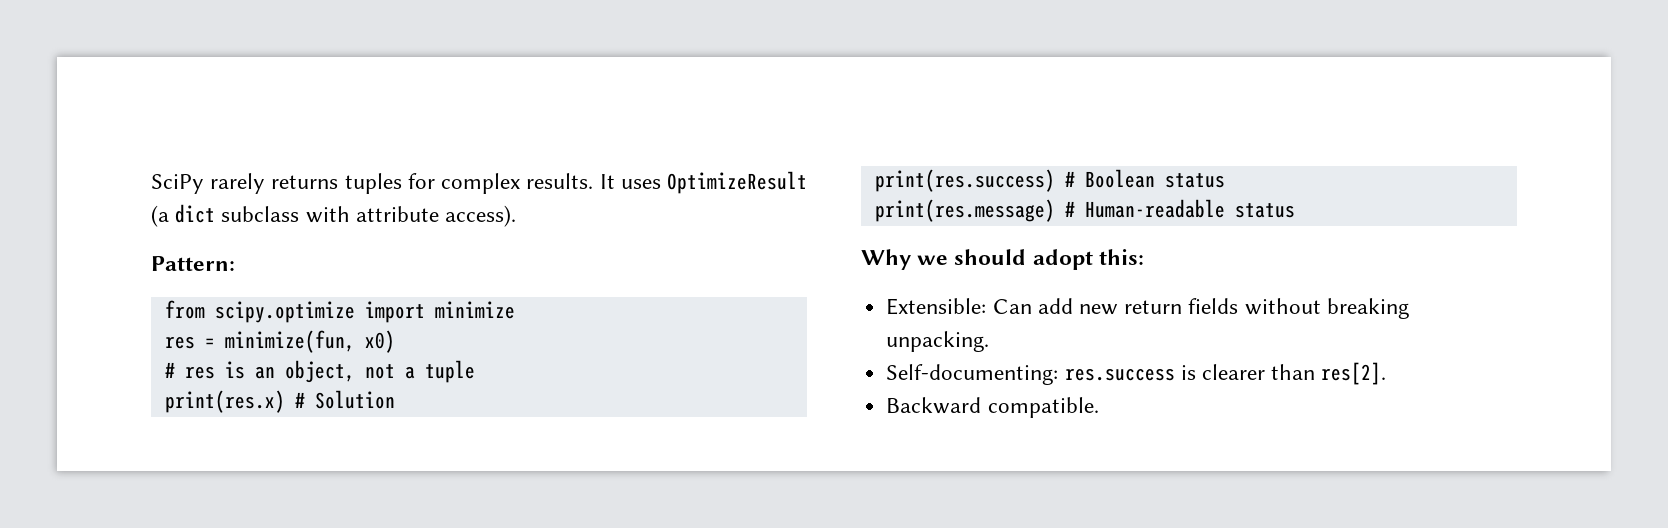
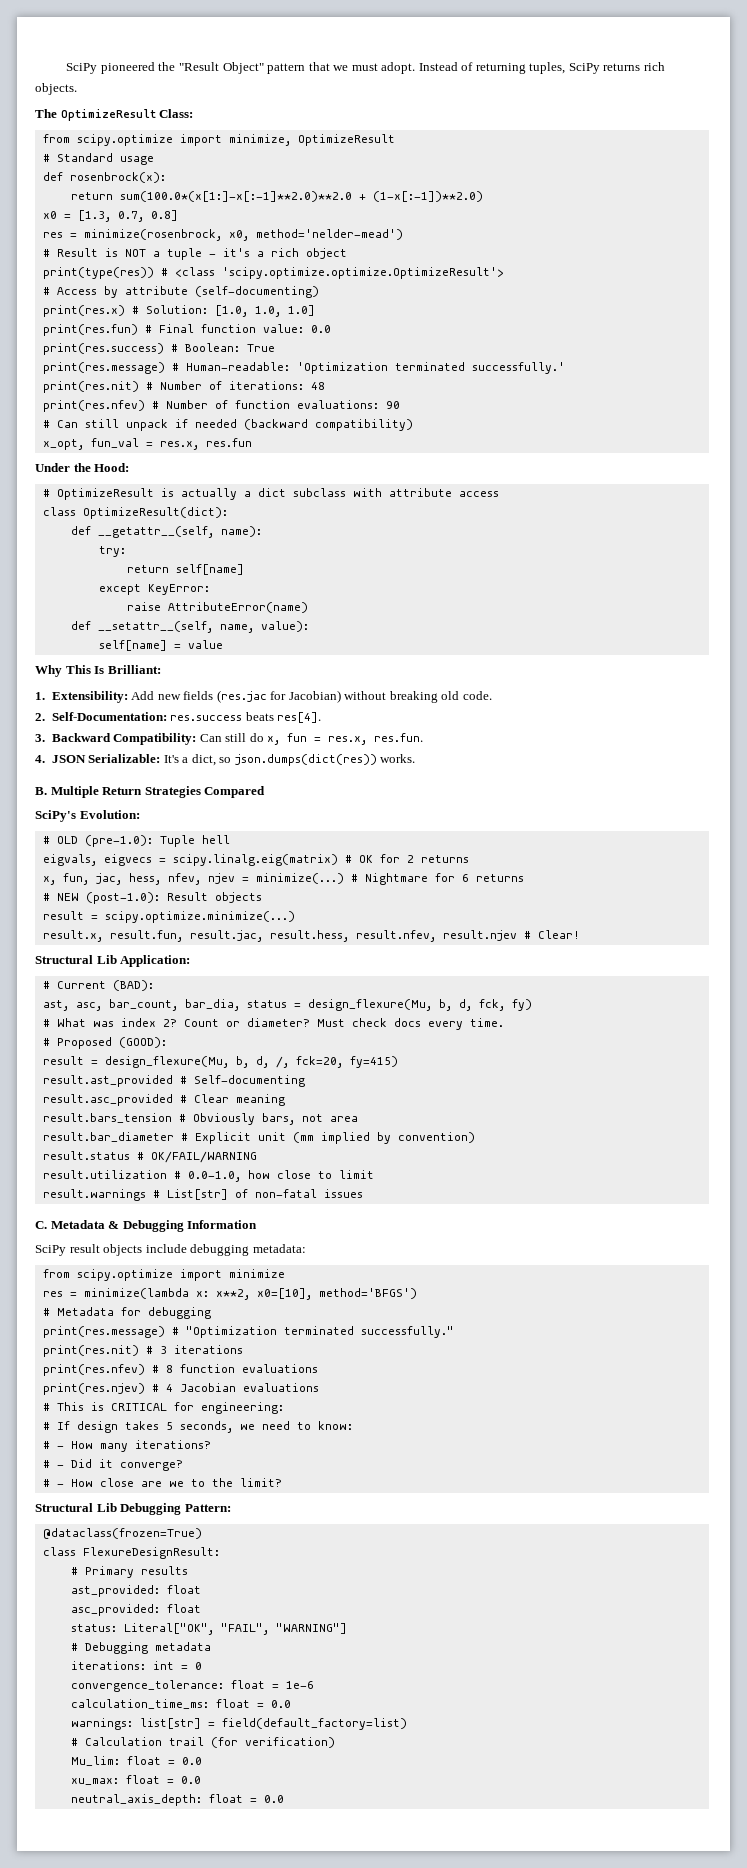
- SciPy rarely returns tuples for complex results. It uses OptimizeResult (a dict subclass with attribute access).
- Pattern:
+ SciPy pioneered the "Result Object" pattern that we must adopt. Instead of returning tuples, SciPy returns rich objects.
+ The OptimizeResult Class:
+ from scipy.optimize import minimize, OptimizeResult
+ # Standard usage
+ def rosenbrock(x):
+ return sum(100.0*(x[1:]-x[:-1]**2.0)**2.0 + (1-x[:-1])**2.0)
+ x0 = [1.3, 0.7, 0.8]
+ res = minimize(rosenbrock, x0, method='nelder-mead')
+ # Result is NOT a tuple - it's a rich object
+ print(type(res)) # <class 'scipy.optimize.optimize.OptimizeResult'>
+ # Access by attribute (self-documenting)
+ print(res.x) # Solution: [1.0, 1.0, 1.0]
+ print(res.fun) # Final function value: 0.0
+ print(res.success) # Boolean: True
+ print(res.message) # Human-readable: 'Optimization terminated successfully.'
+ print(res.nit) # Number of iterations: 48
+ print(res.nfev) # Number of function evaluations: 90
+ # Can still unpack if needed (backward compatibility)
+ x_opt, fun_val = res.x, res.fun
+ Under the Hood:
+ # OptimizeResult is actually a dict subclass with attribute access
+ class OptimizeResult(dict):
+ def __getattr__(self, name):
+ try:
+ return self[name]
+ except KeyError:
+ raise AttributeError(name)
+ def __setattr__(self, name, value):
+ self[name] = value
+ Why This Is Brilliant:
+ 1. Extensibility: Add new fields (res.jac for Jacobian) without breaking old code.
+ 2. Self-Documentation: res.success beats res[4].
+ 3. Backward Compatibility: Can still do x, fun = res.x, res.fun.
+ 4. JSON Serializable: It's a dict, so json.dumps(dict(res)) works.
+ B. Multiple Return Strategies Compared
+ SciPy's Evolution:
+ # OLD (pre-1.0): Tuple hell
+ eigvals, eigvecs = scipy.linalg.eig(matrix) # OK for 2 returns
+ x, fun, jac, hess, nfev, njev = minimize(...) # Nightmare for 6 returns
+ # NEW (post-1.0): Result objects
+ result = scipy.optimize.minimize(...)
+ result.x, result.fun, result.jac, result.hess, result.nfev, result.njev # Clear!
+ Structural Lib Application:
+ # Current (BAD):
+ ast, asc, bar_count, bar_dia, status = design_flexure(Mu, b, d, fck, fy)
+ # What was index 2? Count or diameter? Must check docs every time.
+ # Proposed (GOOD):
+ result = design_flexure(Mu, b, d, /, fck=20, fy=415)
+ result.ast_provided # Self-documenting
+ result.asc_provided # Clear meaning
+ result.bars_tension # Obviously bars, not area
+ result.bar_diameter # Explicit unit (mm implied by convention)
+ result.status # OK/FAIL/WARNING
+ result.utilization # 0.0-1.0, how close to limit
+ result.warnings # List[str] of non-fatal issues
+ C. Metadata & Debugging Information
+ SciPy result objects include debugging metadata:
- res = minimize(fun, x0)
- # res is an object, not a tuple
- print(res.x) # Solution
- print(res.success) # Boolean status
- print(res.message) # Human-readable status
- Why we should adopt this:
- Extensible: Can add new return fields without breaking unpacking.
- Self-documenting: res.success is clearer than res[2].
- Backward compatible.
+ res = minimize(lambda x: x**2, x0=[10], method='BFGS')
+ # Metadata for debugging
+ print(res.message) # "Optimization terminated successfully."
+ print(res.nit) # 3 iterations
+ print(res.nfev) # 8 function evaluations
+ print(res.njev) # 4 Jacobian evaluations
+ # This is CRITICAL for engineering:
+ # If design takes 5 seconds, we need to know:
+ # - How many iterations?
+ # - Did it converge?
+ # - How close are we to the limit?
+ Structural Lib Debugging Pattern:
+ @dataclass(frozen=True)
+ class FlexureDesignResult:
+ # Primary results
+ ast_provided: float
+ asc_provided: float
+ status: Literal["OK", "FAIL", "WARNING"]
+ # Debugging metadata
+ iterations: int = 0
+ convergence_tolerance: float = 1e-6
+ calculation_time_ms: float = 0.0
+ warnings: list[str] = field(default_factory=list)
+ # Calculation trail (for verification)
+ Mu_lim: float = 0.0
+ xu_max: float = 0.0
+ neutral_axis_depth: float = 0.0

